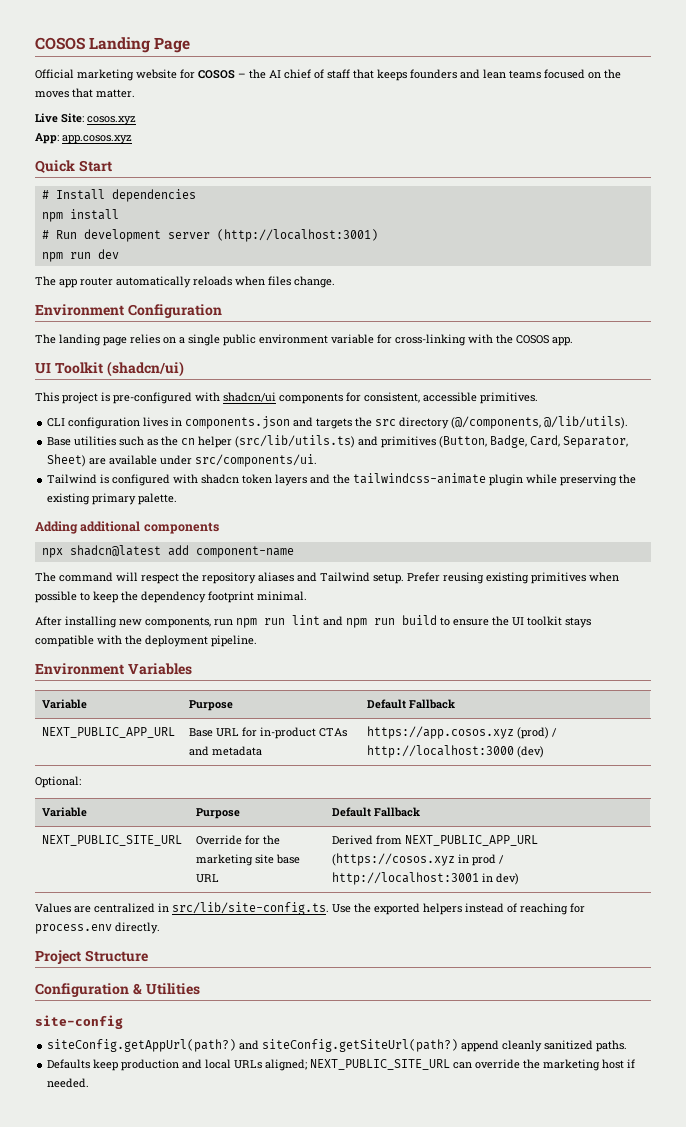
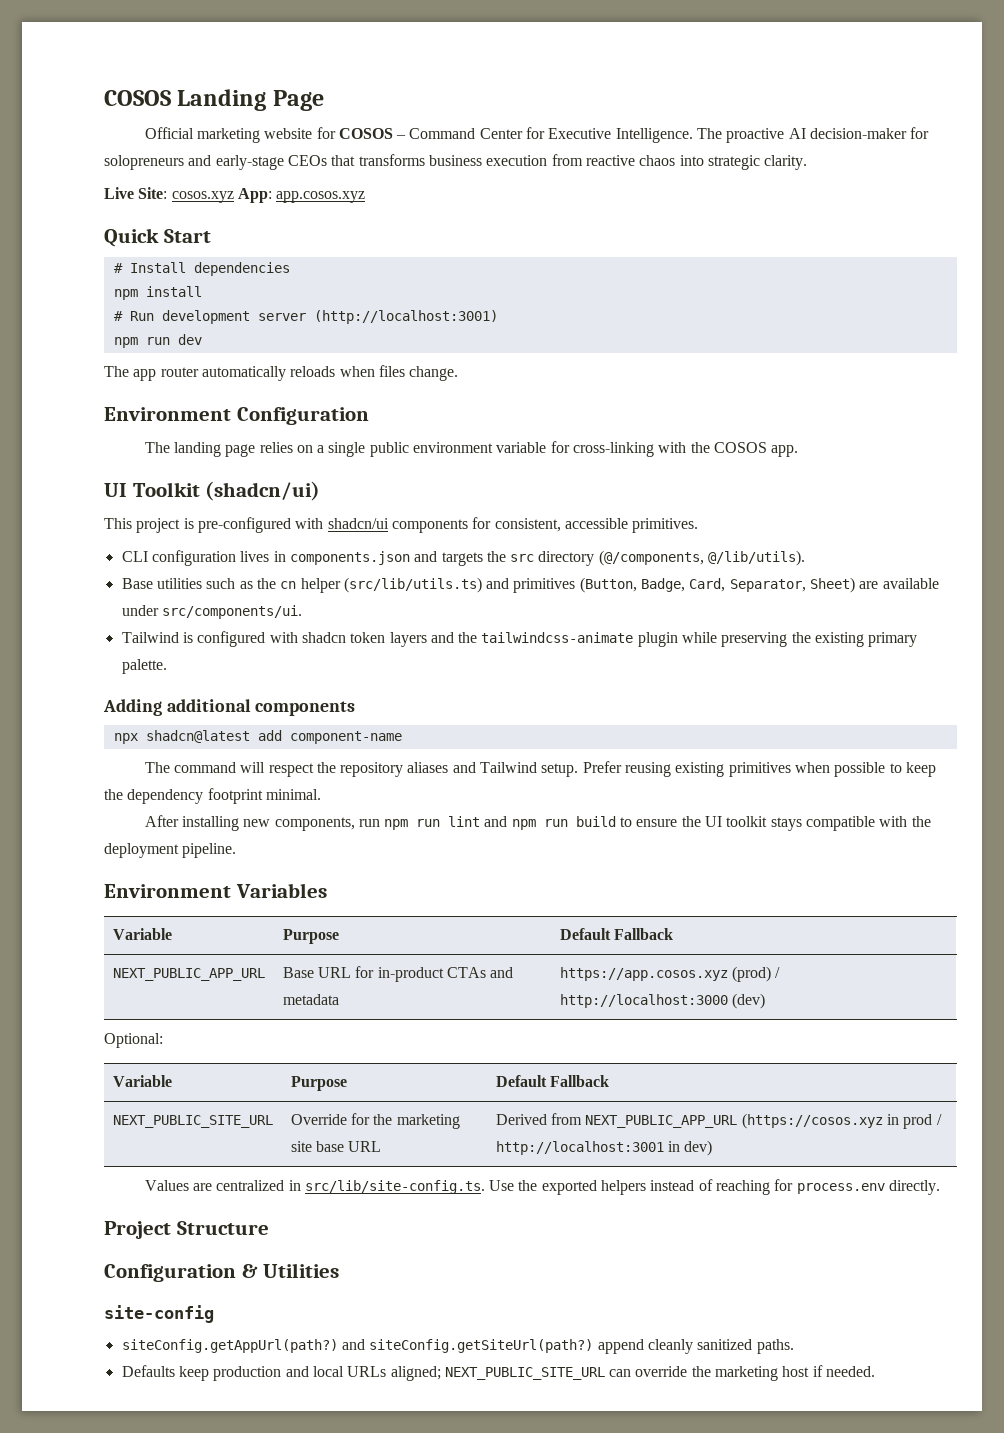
- Official marketing website for COSOS – the AI chief of staff that keeps founders and lean teams focused on the moves that matter.
+ Official marketing website for COSOS – Command Center for Executive Intelligence. The proactive AI decision-maker for solopreneurs and early-stage CEOs that transforms business execution from reactive chaos into strategic clarity.
- Live Site: cosos.xyz
- App: app.cosos.xyz
+ Live Site: cosos.xyz App: app.cosos.xyz

